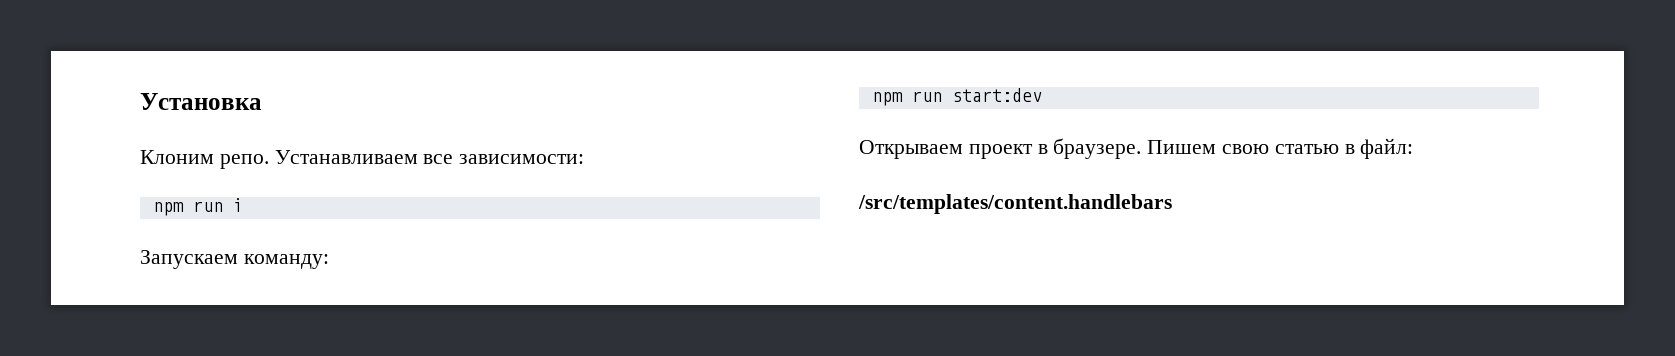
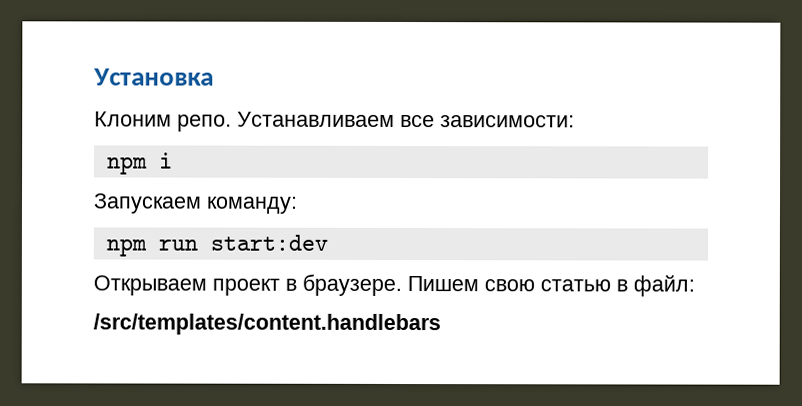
- npm run i
+ npm i

